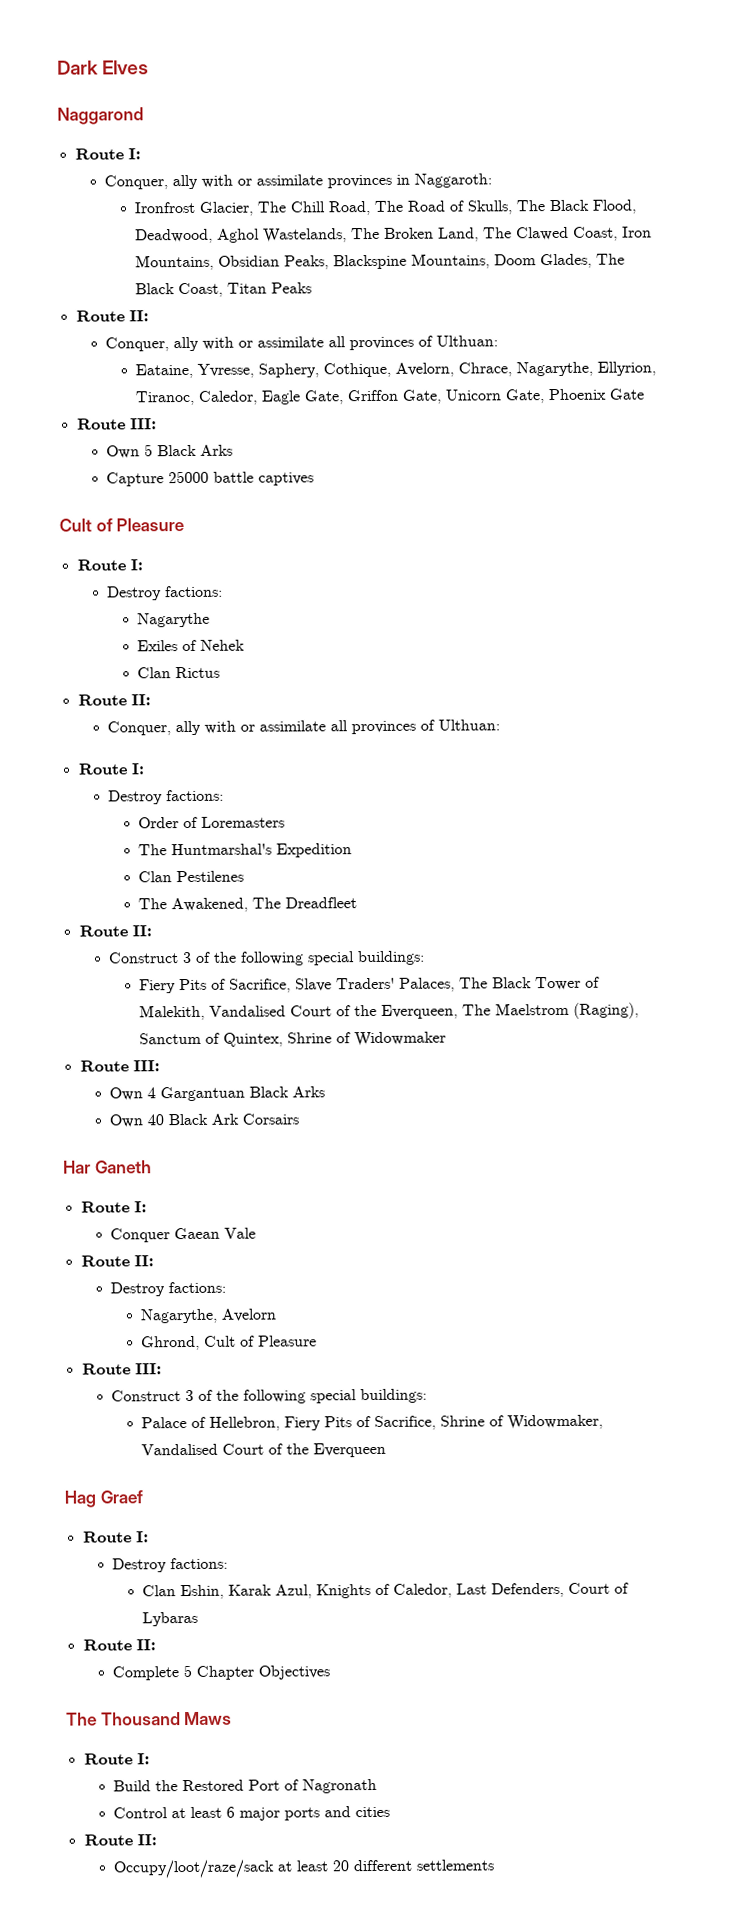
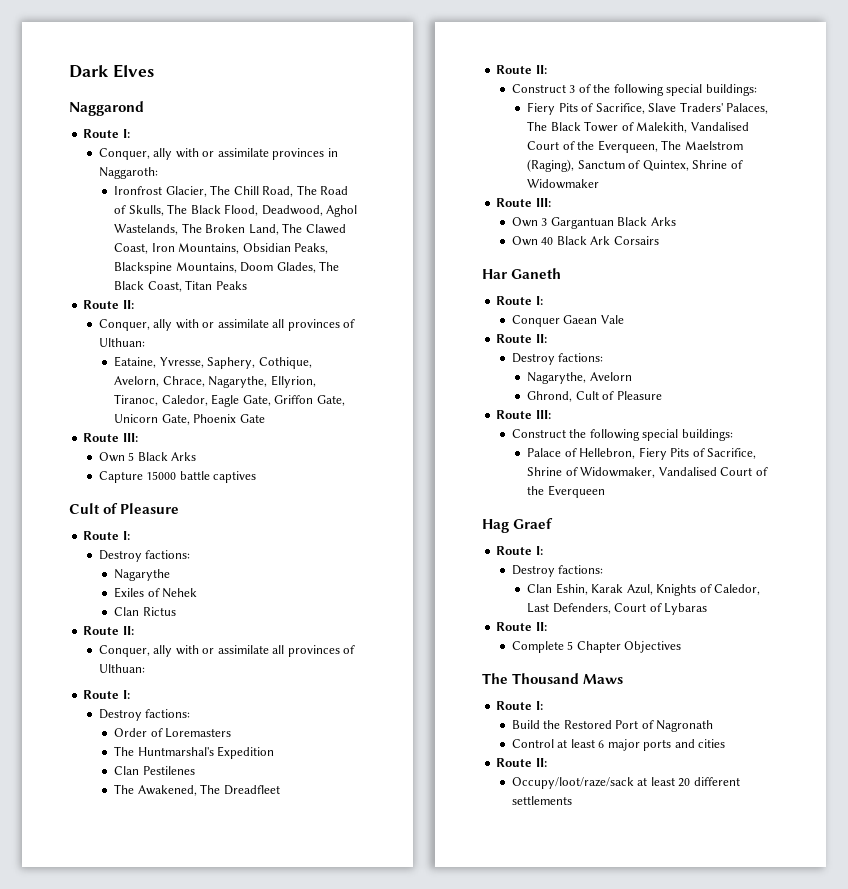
- Capture 25000 battle captives
+ Capture 15000 battle captives
- Own 4 Gargantuan Black Arks
+ Own 3 Gargantuan Black Arks
  Ghrond, Cult of Pleasure
  Route III:
- Construct 3 of the following special buildings:
+ Construct the following special buildings:

